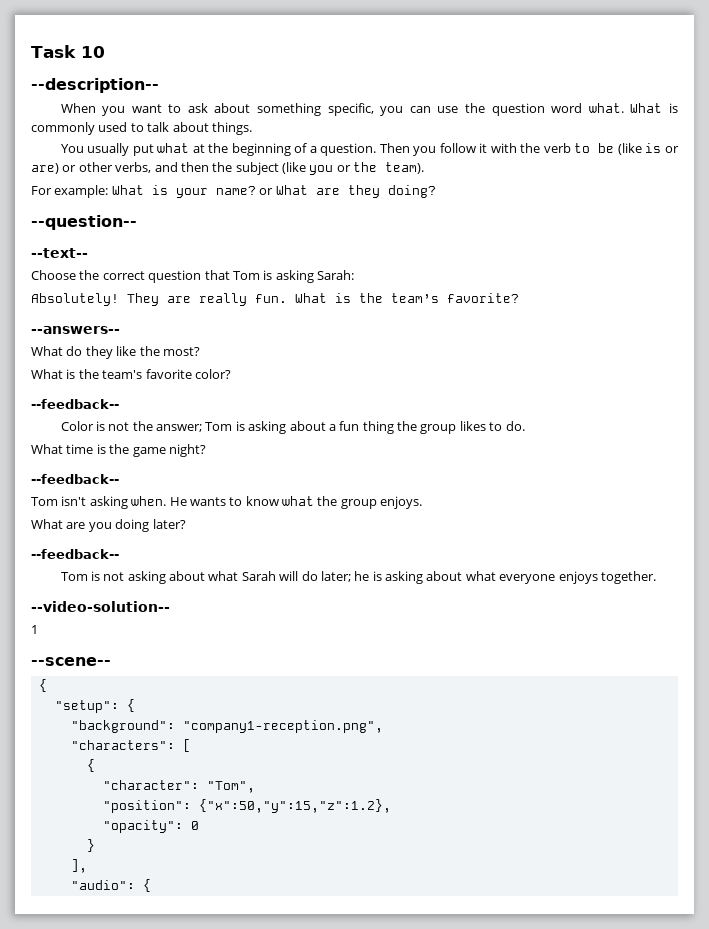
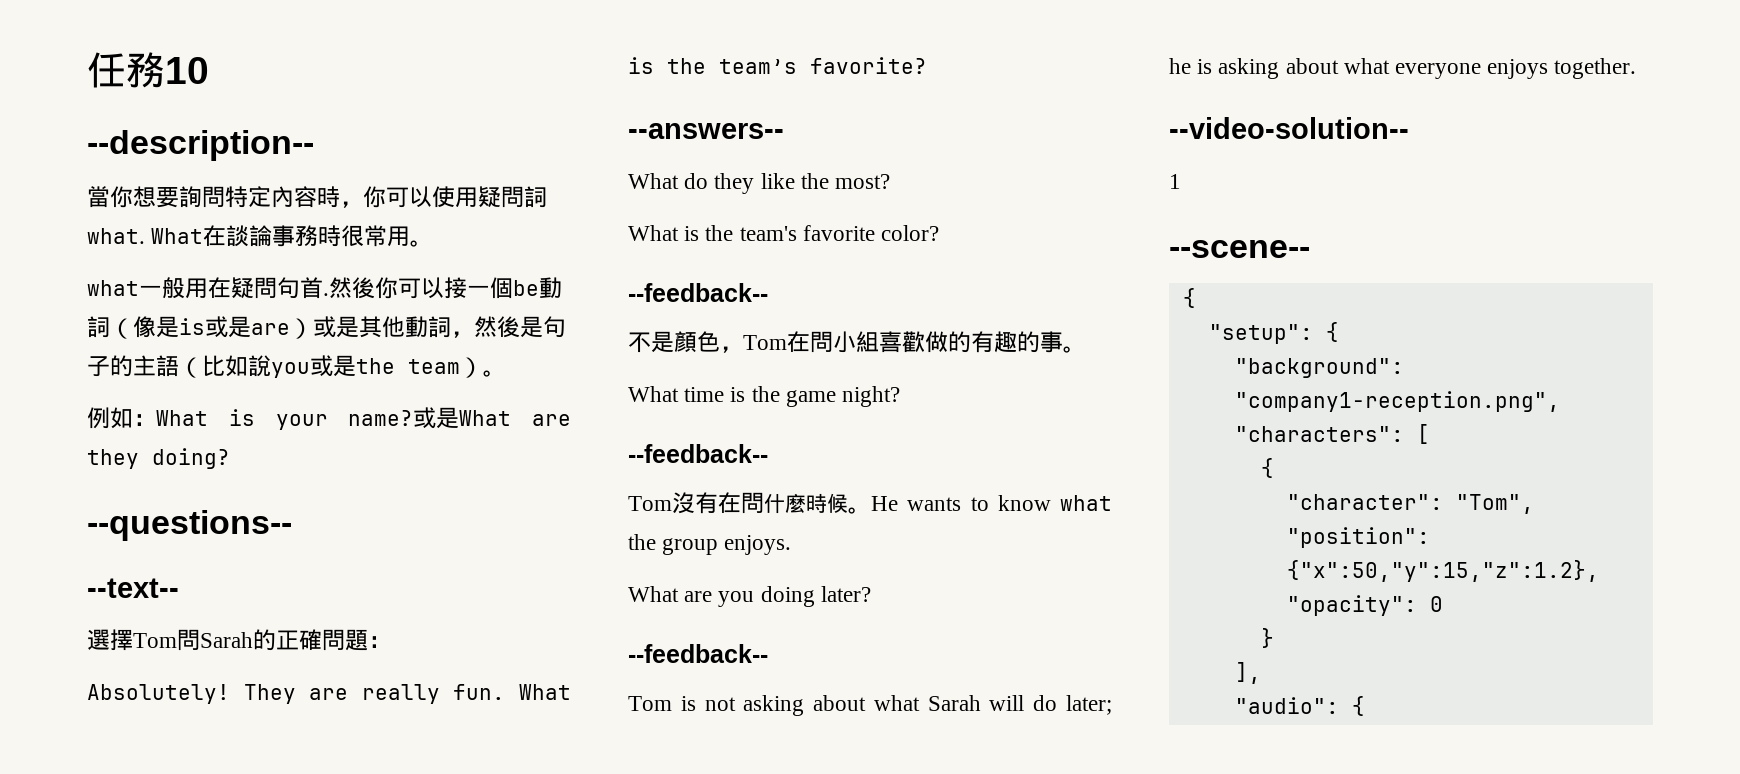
- Task 10
+ 任務10
- When you want to ask about something specific, you can use the question word what. What is commonly used to talk about things.
- You usually put what at the beginning of a question. Then you follow it with the verb to be (like is or are) or other verbs, and then the subject (like you or the team).
- For example: What is your name? or What are they doing?
+ 當你想要詢問特定內容時，你可以使用疑問詞what. What在談論事務時很常用。
+ what一般用在疑問句首.然後你可以接一個be動詞（像是is或是are）或是其他動詞，然後是句子的主語（比如說you或是the team）。
+ 例如：What is your name?或是What are they doing?
- --question--
+ --questions--
- Choose the correct question that Tom is asking Sarah:
+ 選擇Tom問Sarah的正確問題：
- Color is not the answer; Tom is asking about a fun thing the group likes to do.
+ 不是顏色，Tom在問小組喜歡做的有趣的事。
- Tom isn't asking when.
+ Tom沒有在問什麼時候。

